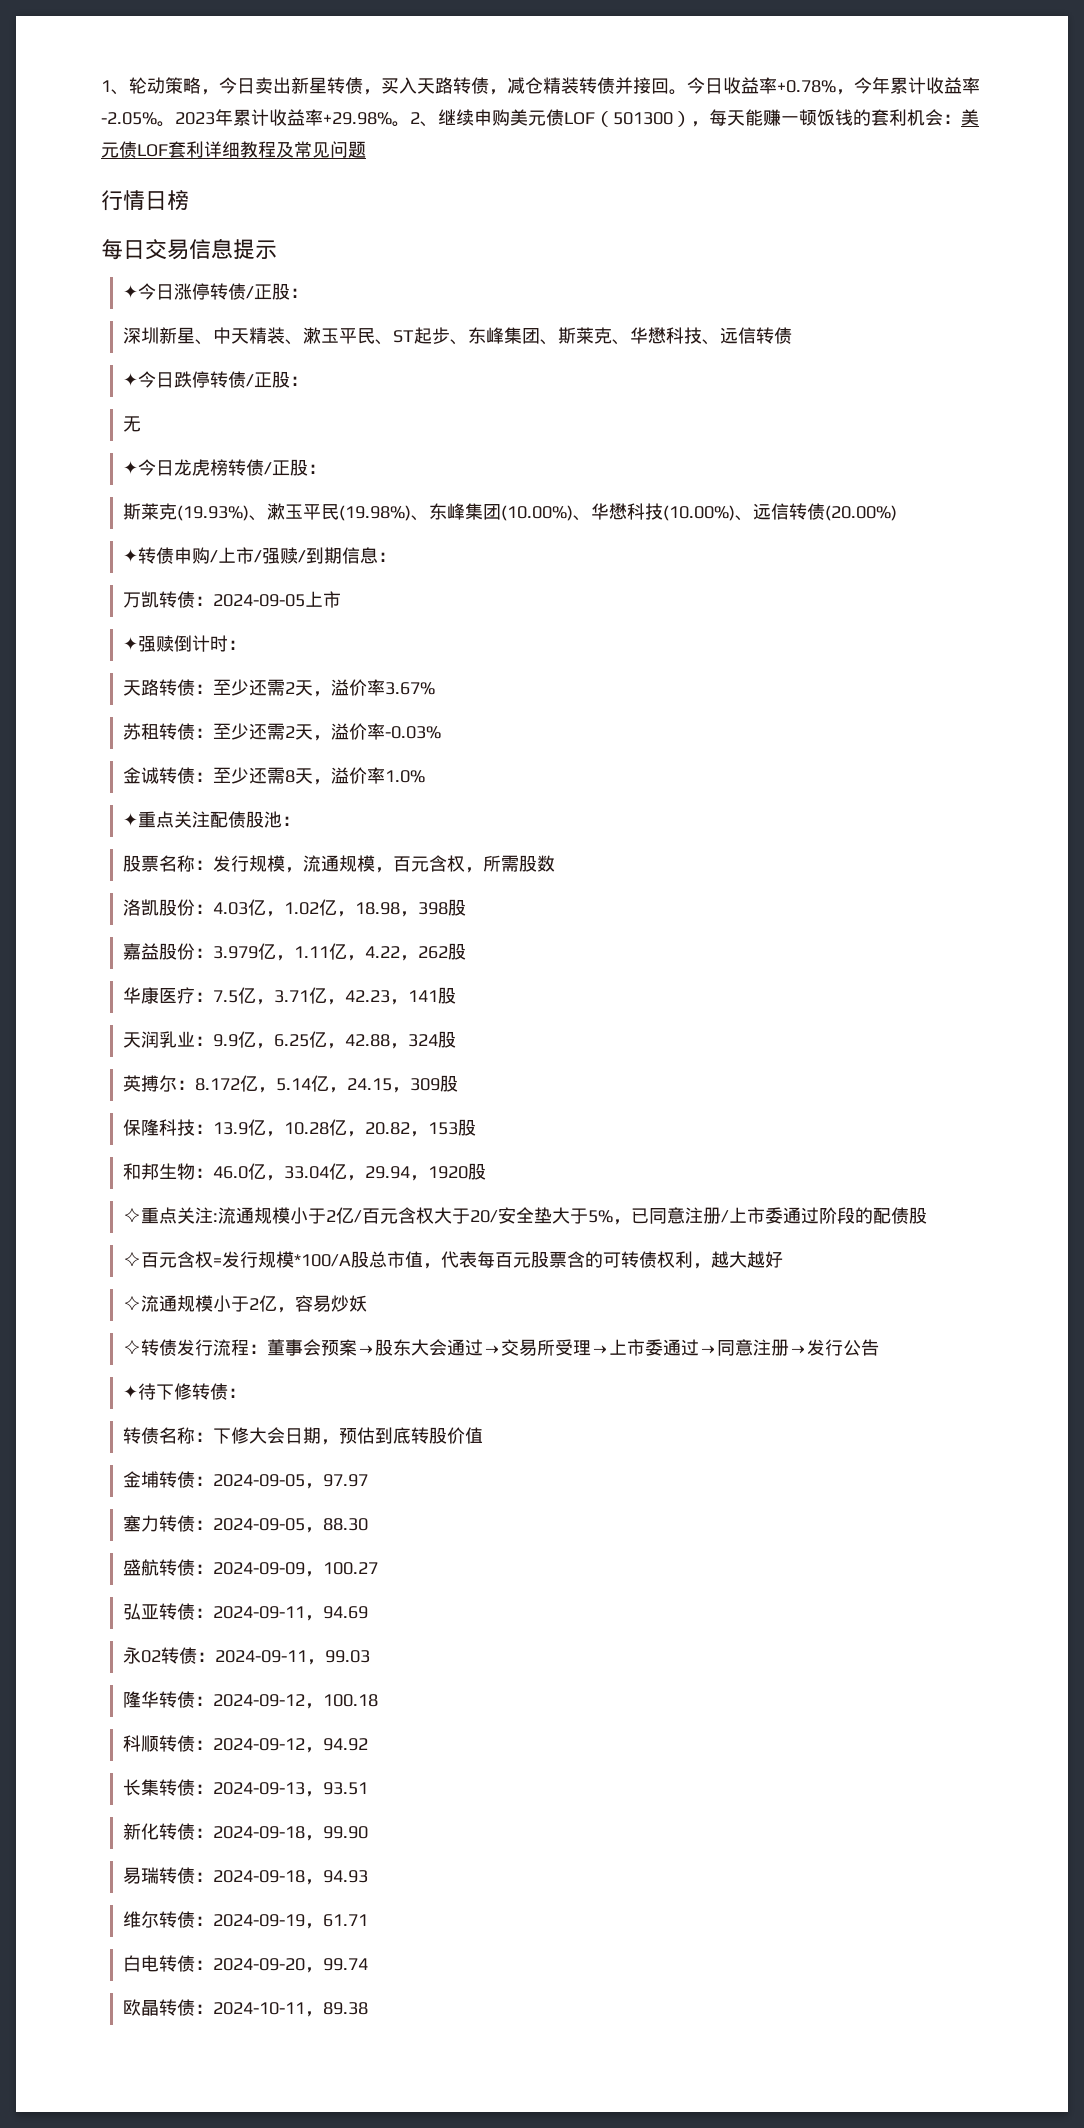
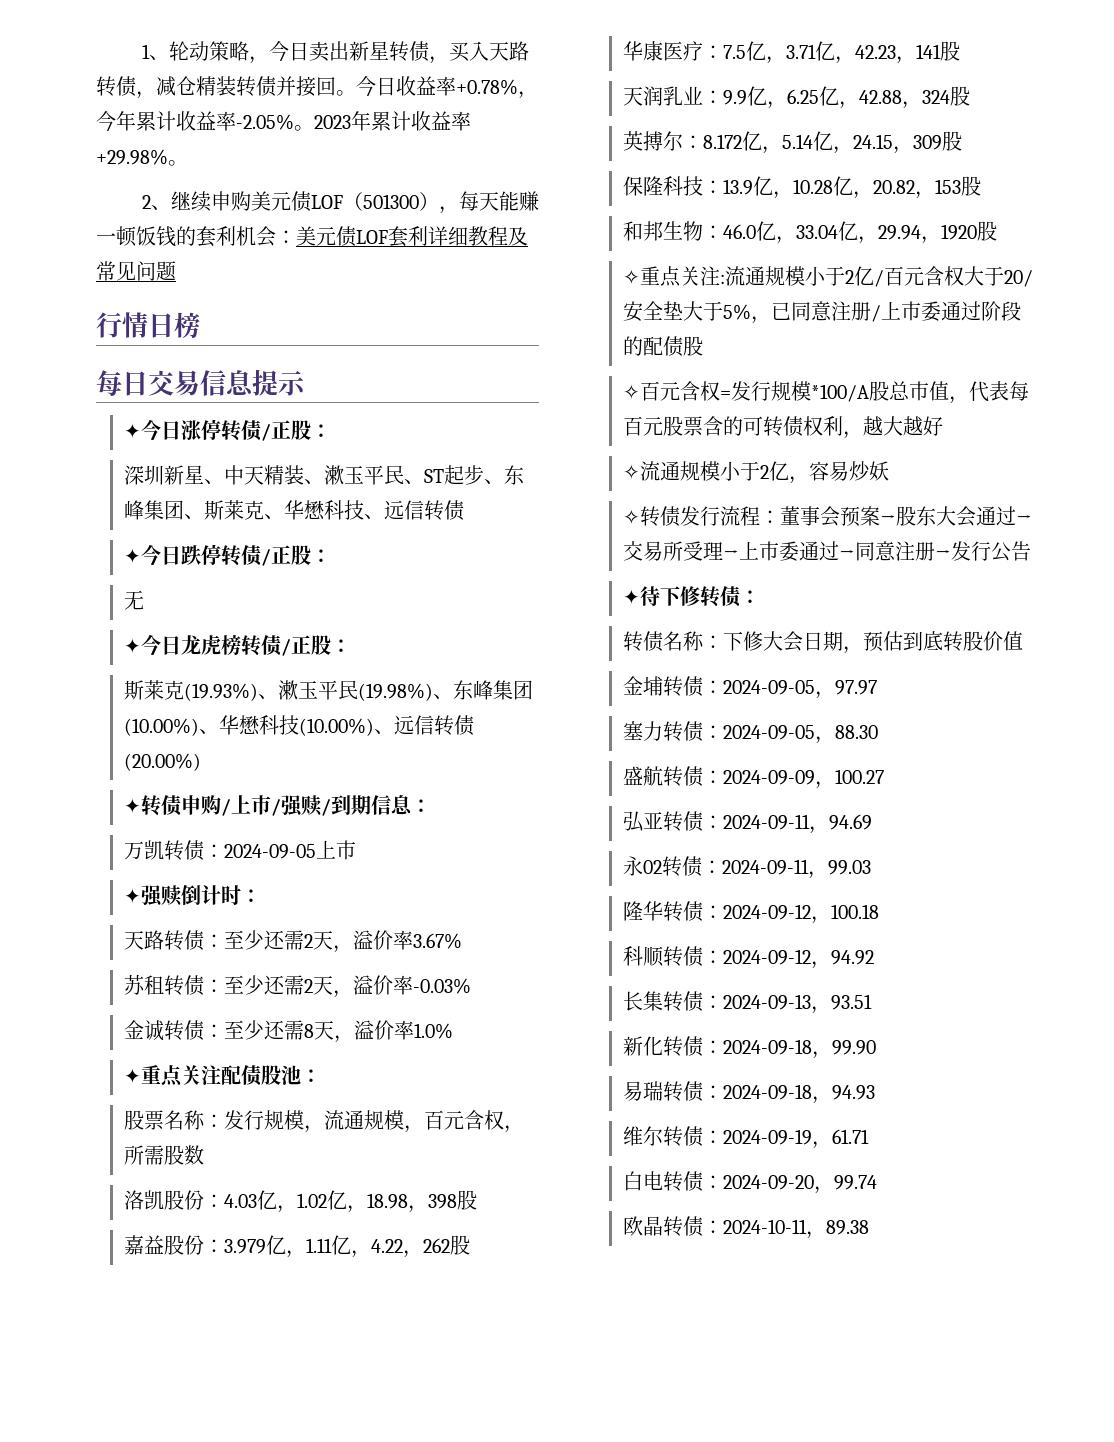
- 2023年累计收益率+29.98%。2、继续申购美元债LOF（501300），每天能赚一顿饭钱的套利机会：美元债LOF套利详细教程及常见问题
+ 2023年累计收益率+29.98%。
+ 2、继续申购美元债LOF（501300），每天能赚一顿饭钱的套利机会：美元债LOF套利详细教程及常见问题

